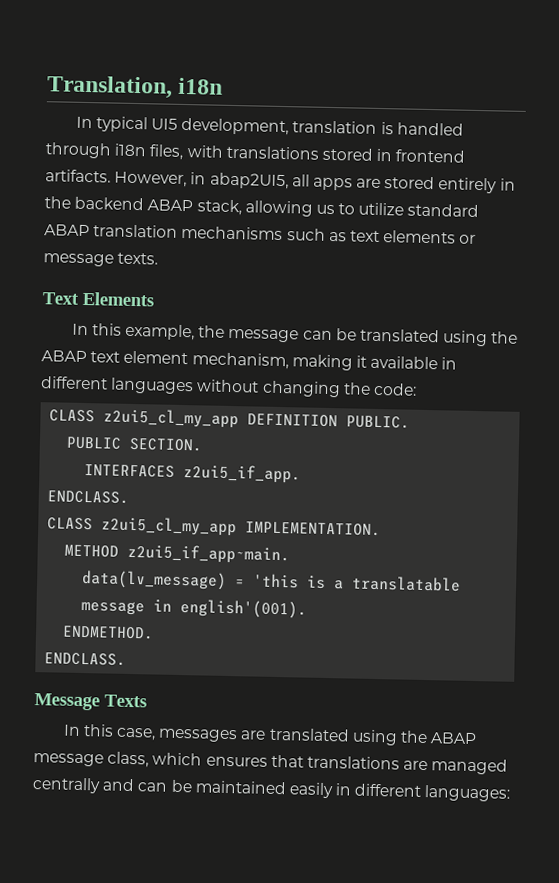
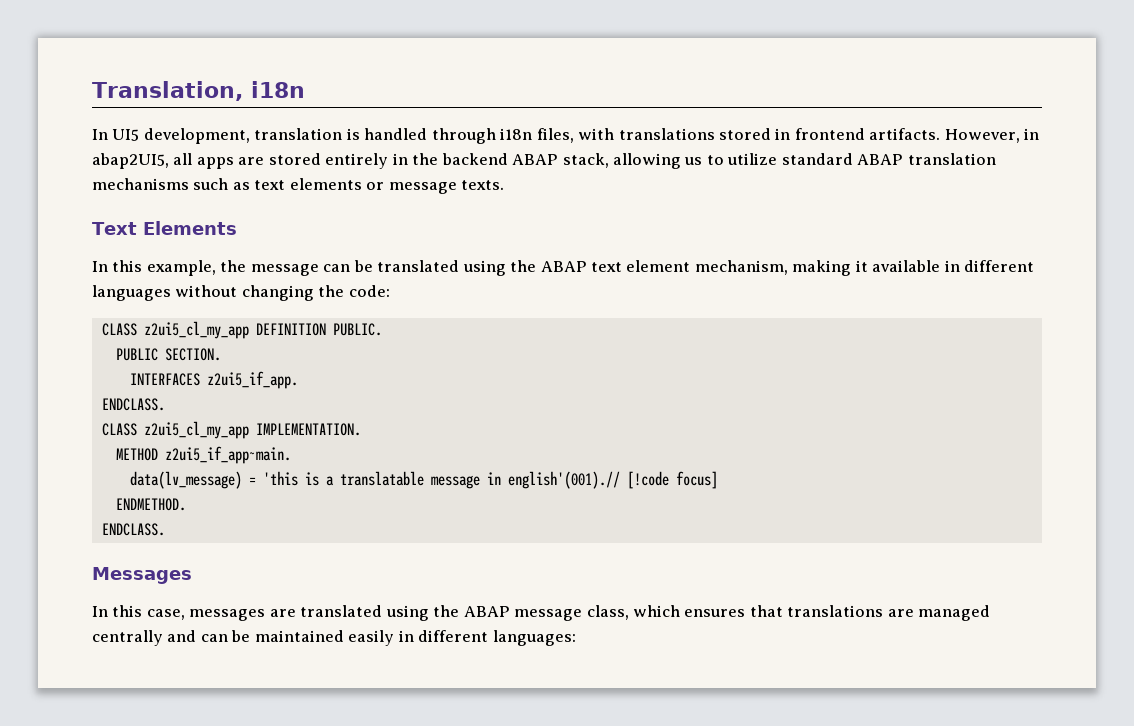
- In typical UI5 development, translation is handled through i18n files, with translations stored in frontend artifacts.
+ In UI5 development, translation is handled through i18n files, with translations stored in frontend artifacts.
- data(lv_message) = 'this is a translatable message in english'(001).
+ data(lv_message) = 'this is a translatable message in english'(001).// [!code focus]
- Message Texts
+ Messages

